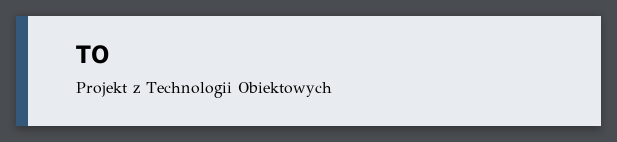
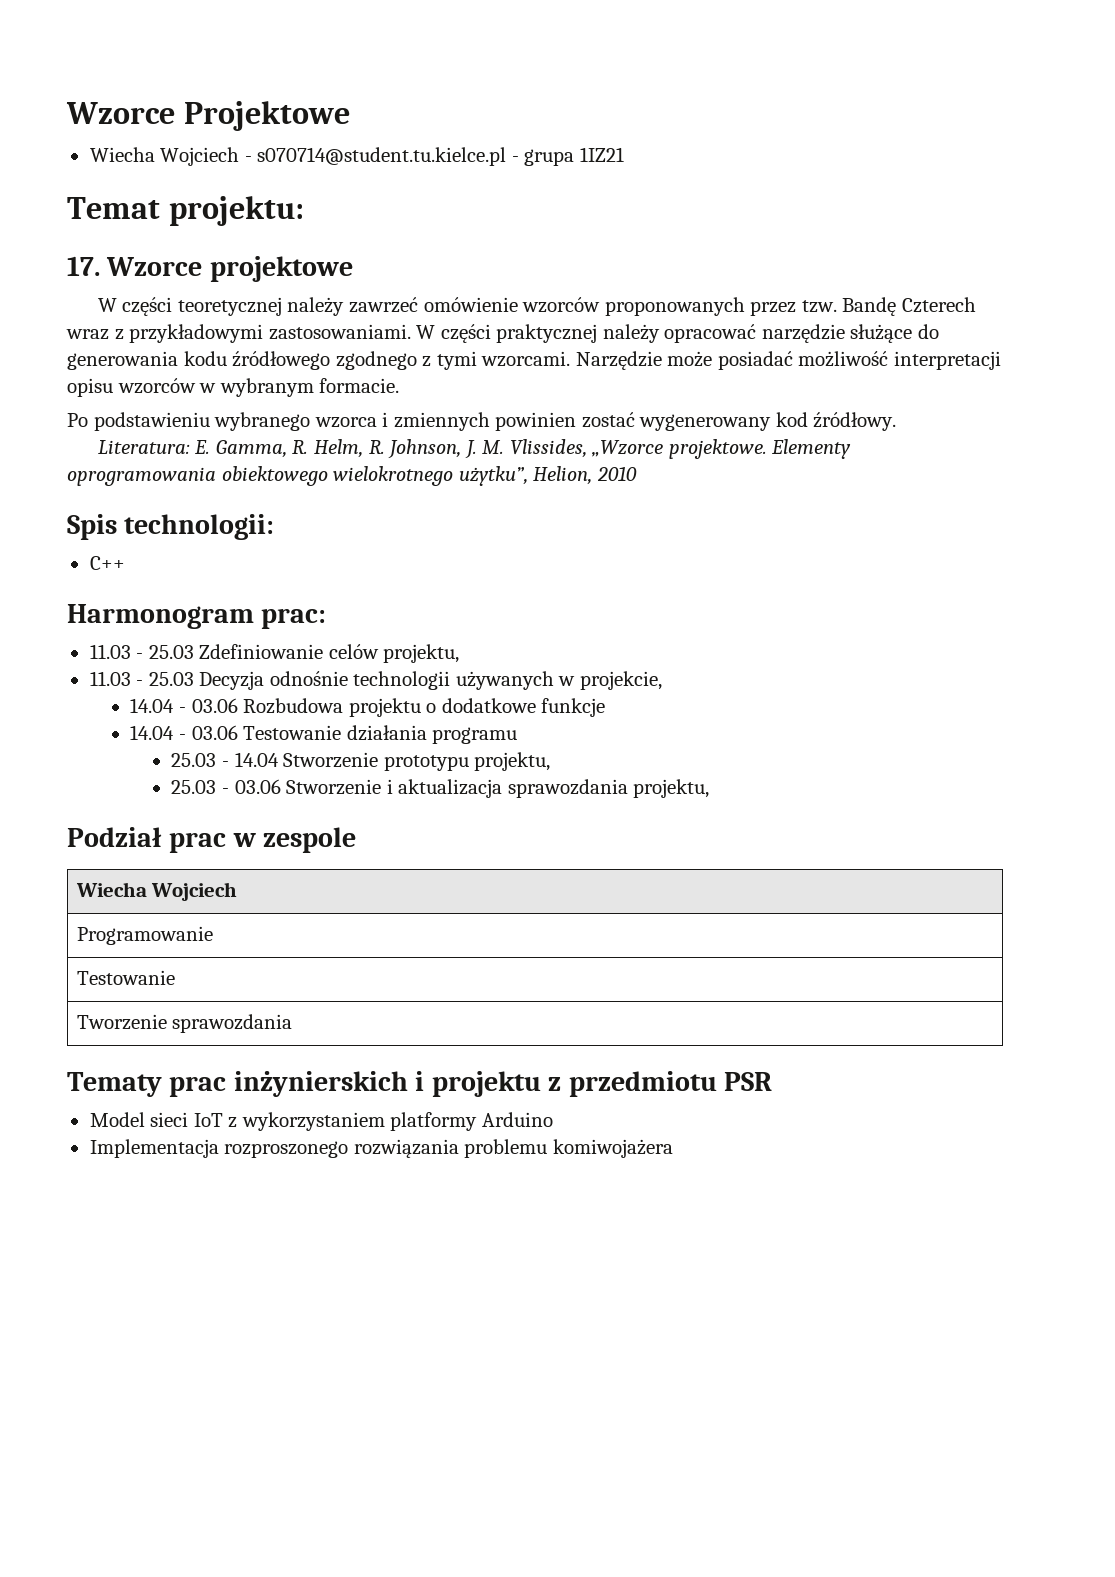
- TO
- Projekt z Technologii Obiektowych
+ Wzorce Projektowe
+ Wiecha Wojciech - s070714@student.tu.kielce.pl - grupa 1IZ21
+ Temat projektu:
+ 17. Wzorce projektowe
+ W części teoretycznej należy zawrzeć omówienie wzorców proponowanych przez tzw. Bandę Czterech wraz z przykładowymi zastosowaniami. W części praktycznej należy opracować narzędzie służące do generowania kodu źródłowego zgodnego z tymi wzorcami. Narzędzie może posiadać możliwość interpretacji opisu wzorców w wybranym formacie.
+ Po podstawieniu wybranego wzorca i zmiennych powinien zostać wygenerowany kod źródłowy.
+ Literatura: E. Gamma, R. Helm, R. Johnson, J. M. Vlissides, „Wzorce projektowe. Elementy oprogramowania obiektowego wielokrotnego użytku”, Helion, 2010
+ Spis technologii:
+ C++
+ Harmonogram prac:
+ 11.03 - 25.03 Zdefiniowanie celów projektu,
+ 11.03 - 25.03 Decyzja odnośnie technologii używanych w projekcie,
+ 14.04 - 03.06 Rozbudowa projektu o dodatkowe funkcje
+ 14.04 - 03.06 Testowanie działania programu
+ 25.03 - 14.04 Stworzenie prototypu projektu,
+ 25.03 - 03.06 Stworzenie i aktualizacja sprawozdania projektu,
+ Podział prac w zespole
+ Wiecha Wojciech
+ Programowanie
+ Testowanie
+ Tworzenie sprawozdania
+ Tematy prac inżynierskich i projektu z przedmiotu PSR
+ Model sieci IoT z wykorzystaniem platformy Arduino
+ Implementacja rozproszonego rozwiązania problemu komiwojażera

